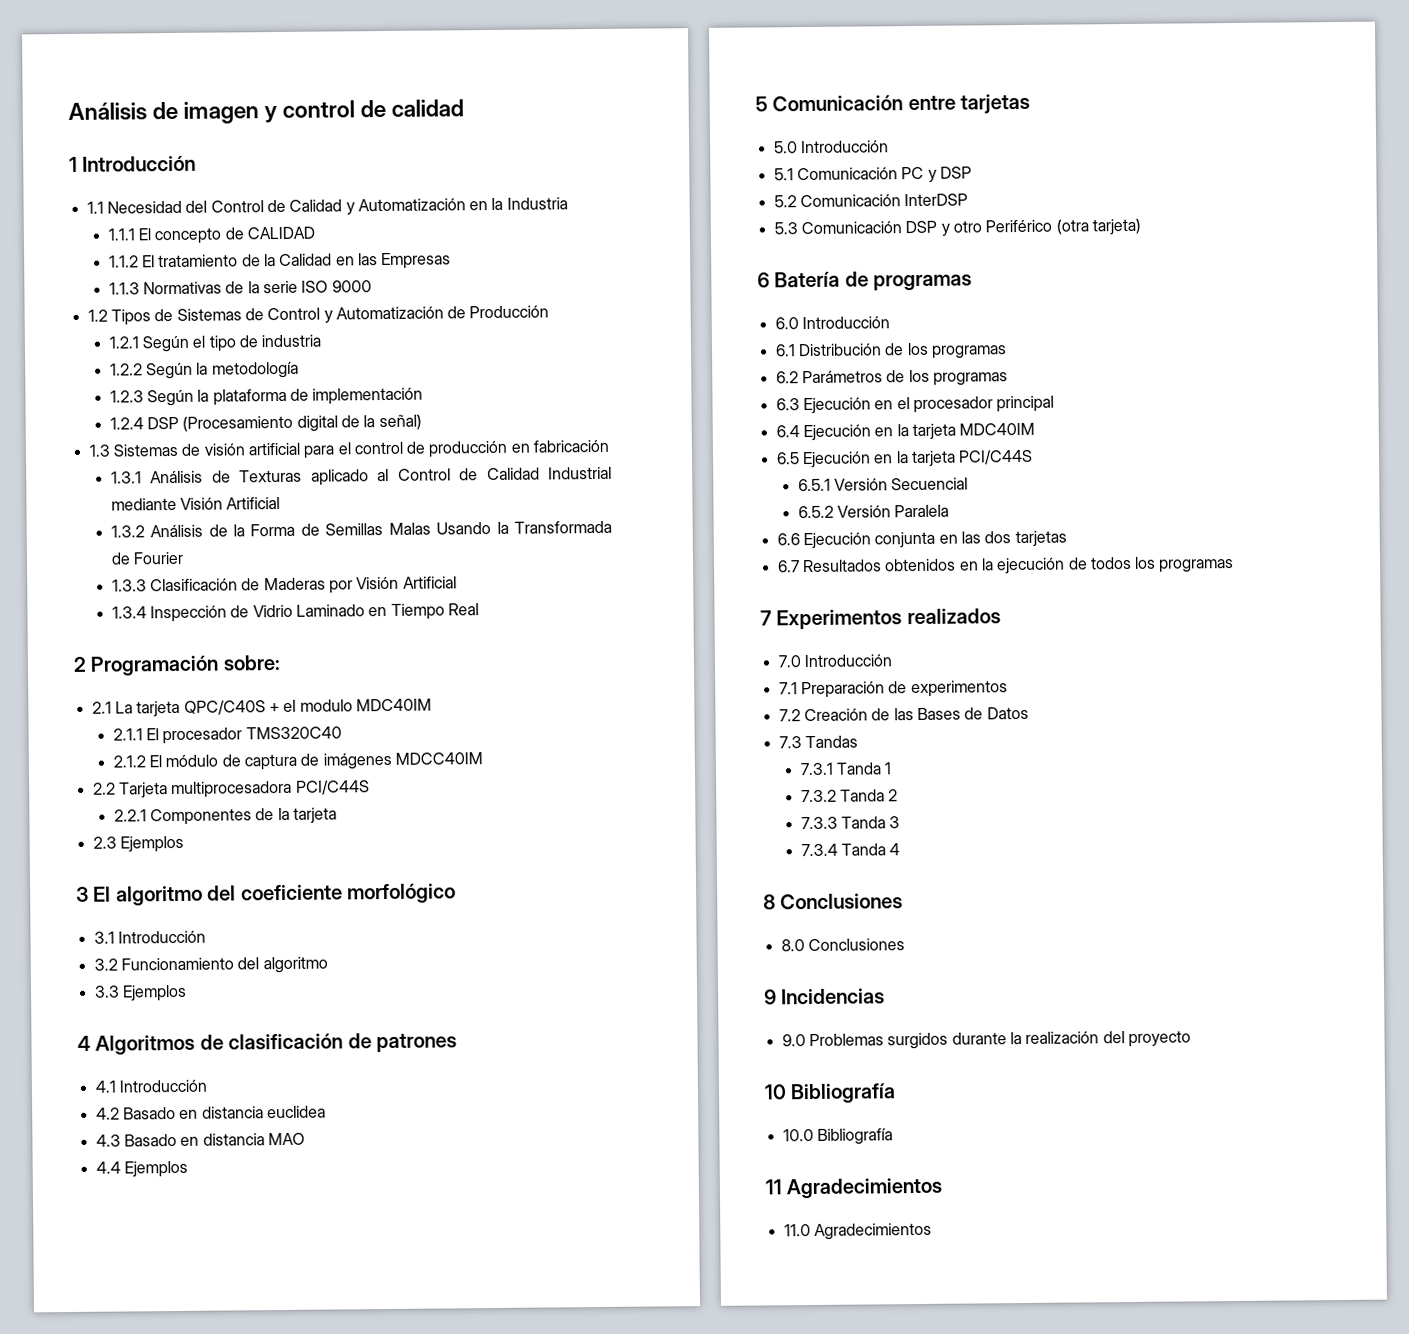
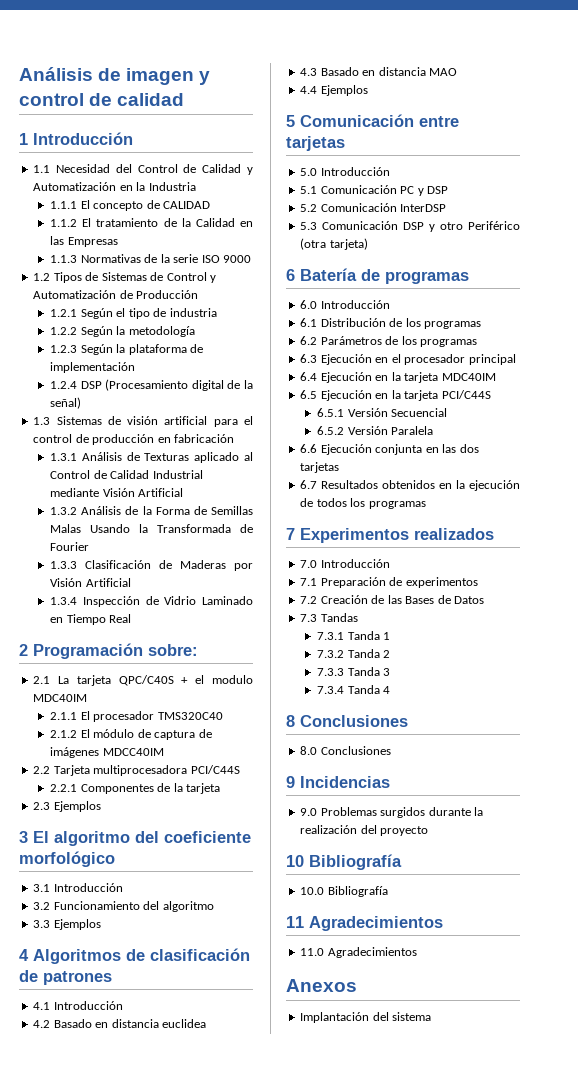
+ Anexos
+ Implantación del sistema

